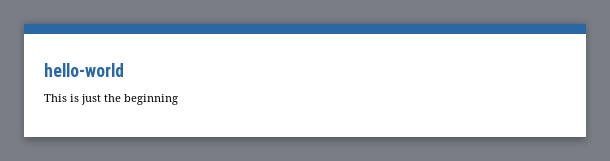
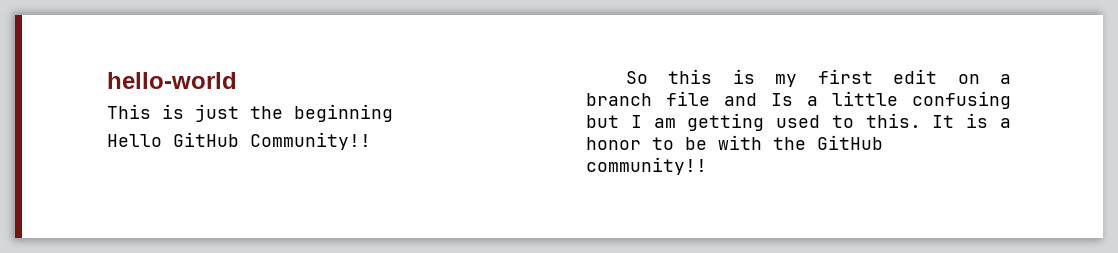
+ Hello GitHub Community!!
+ So this is my first edit on a branch file and Is a little confusing but I am getting used to this. It is a honor to be with the GitHub community!!

